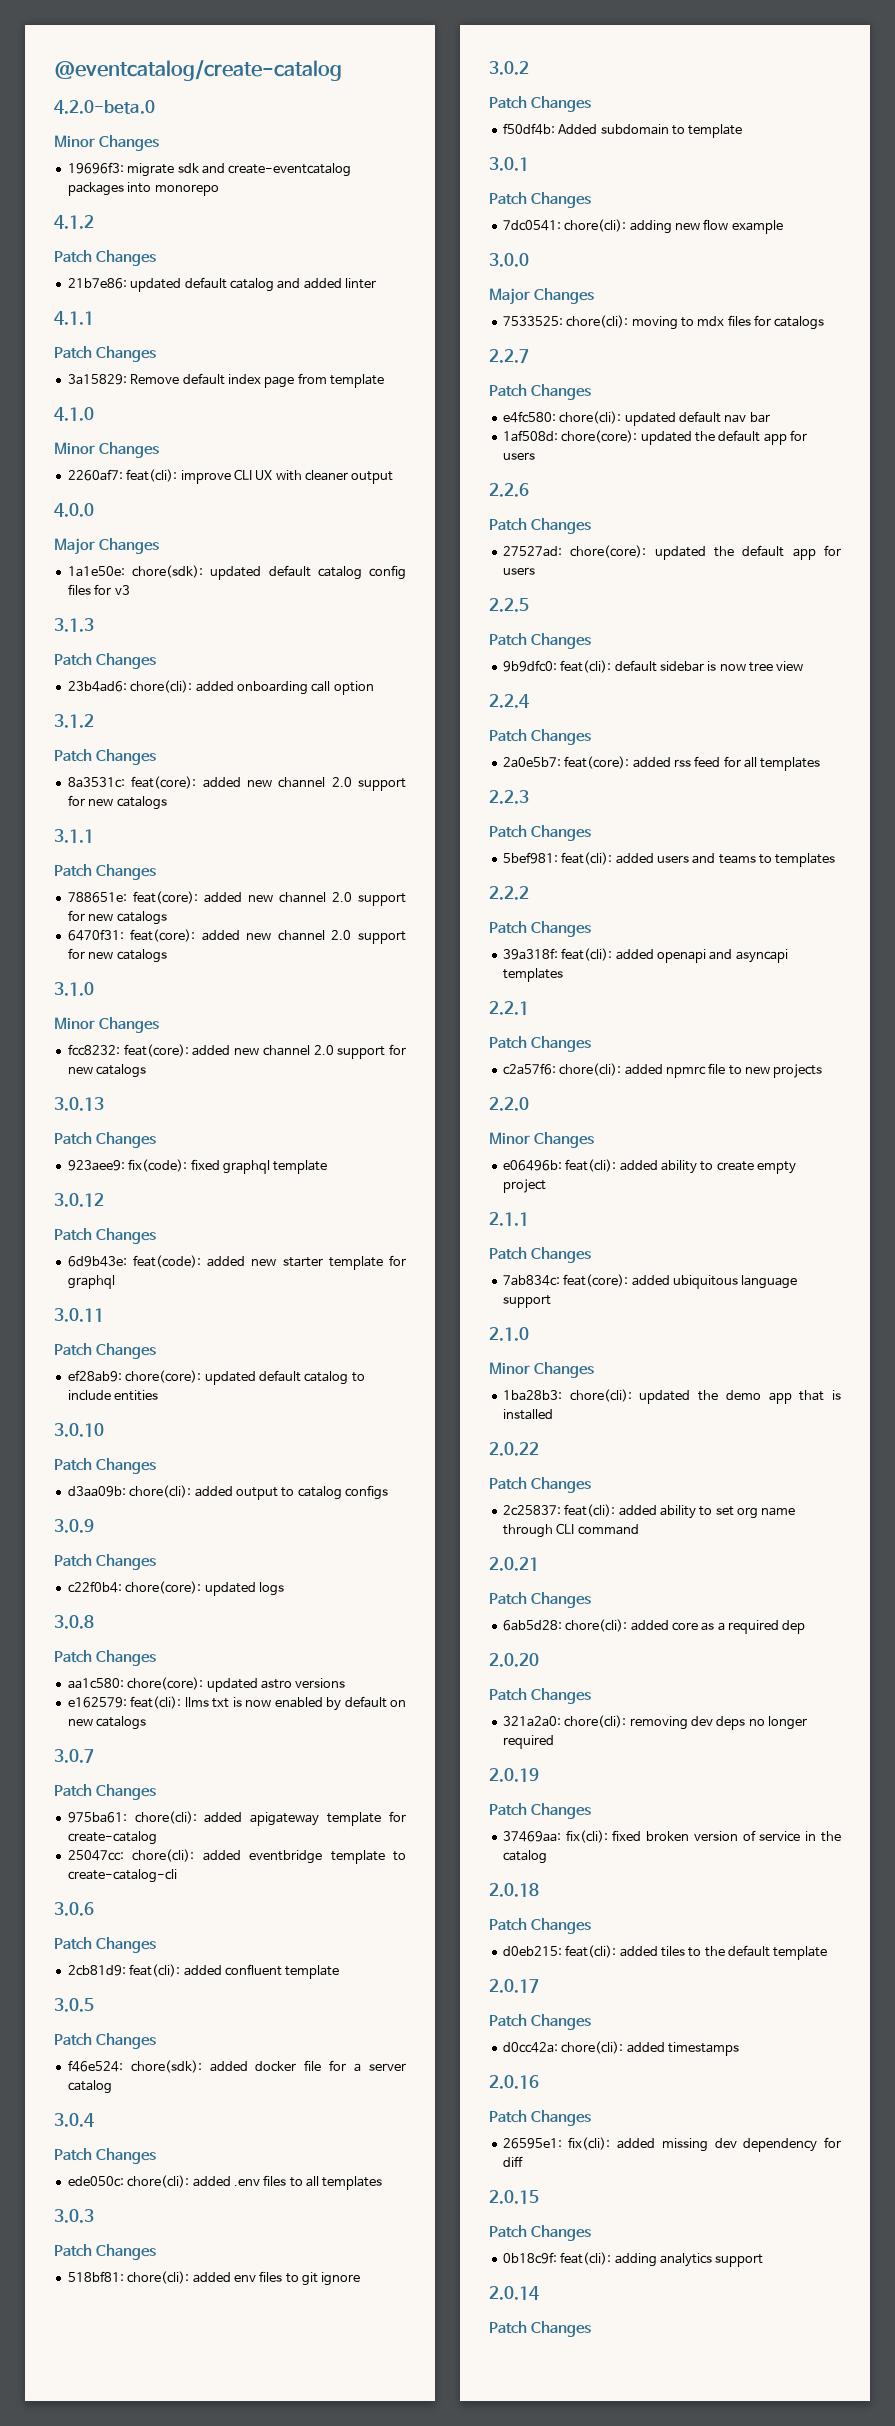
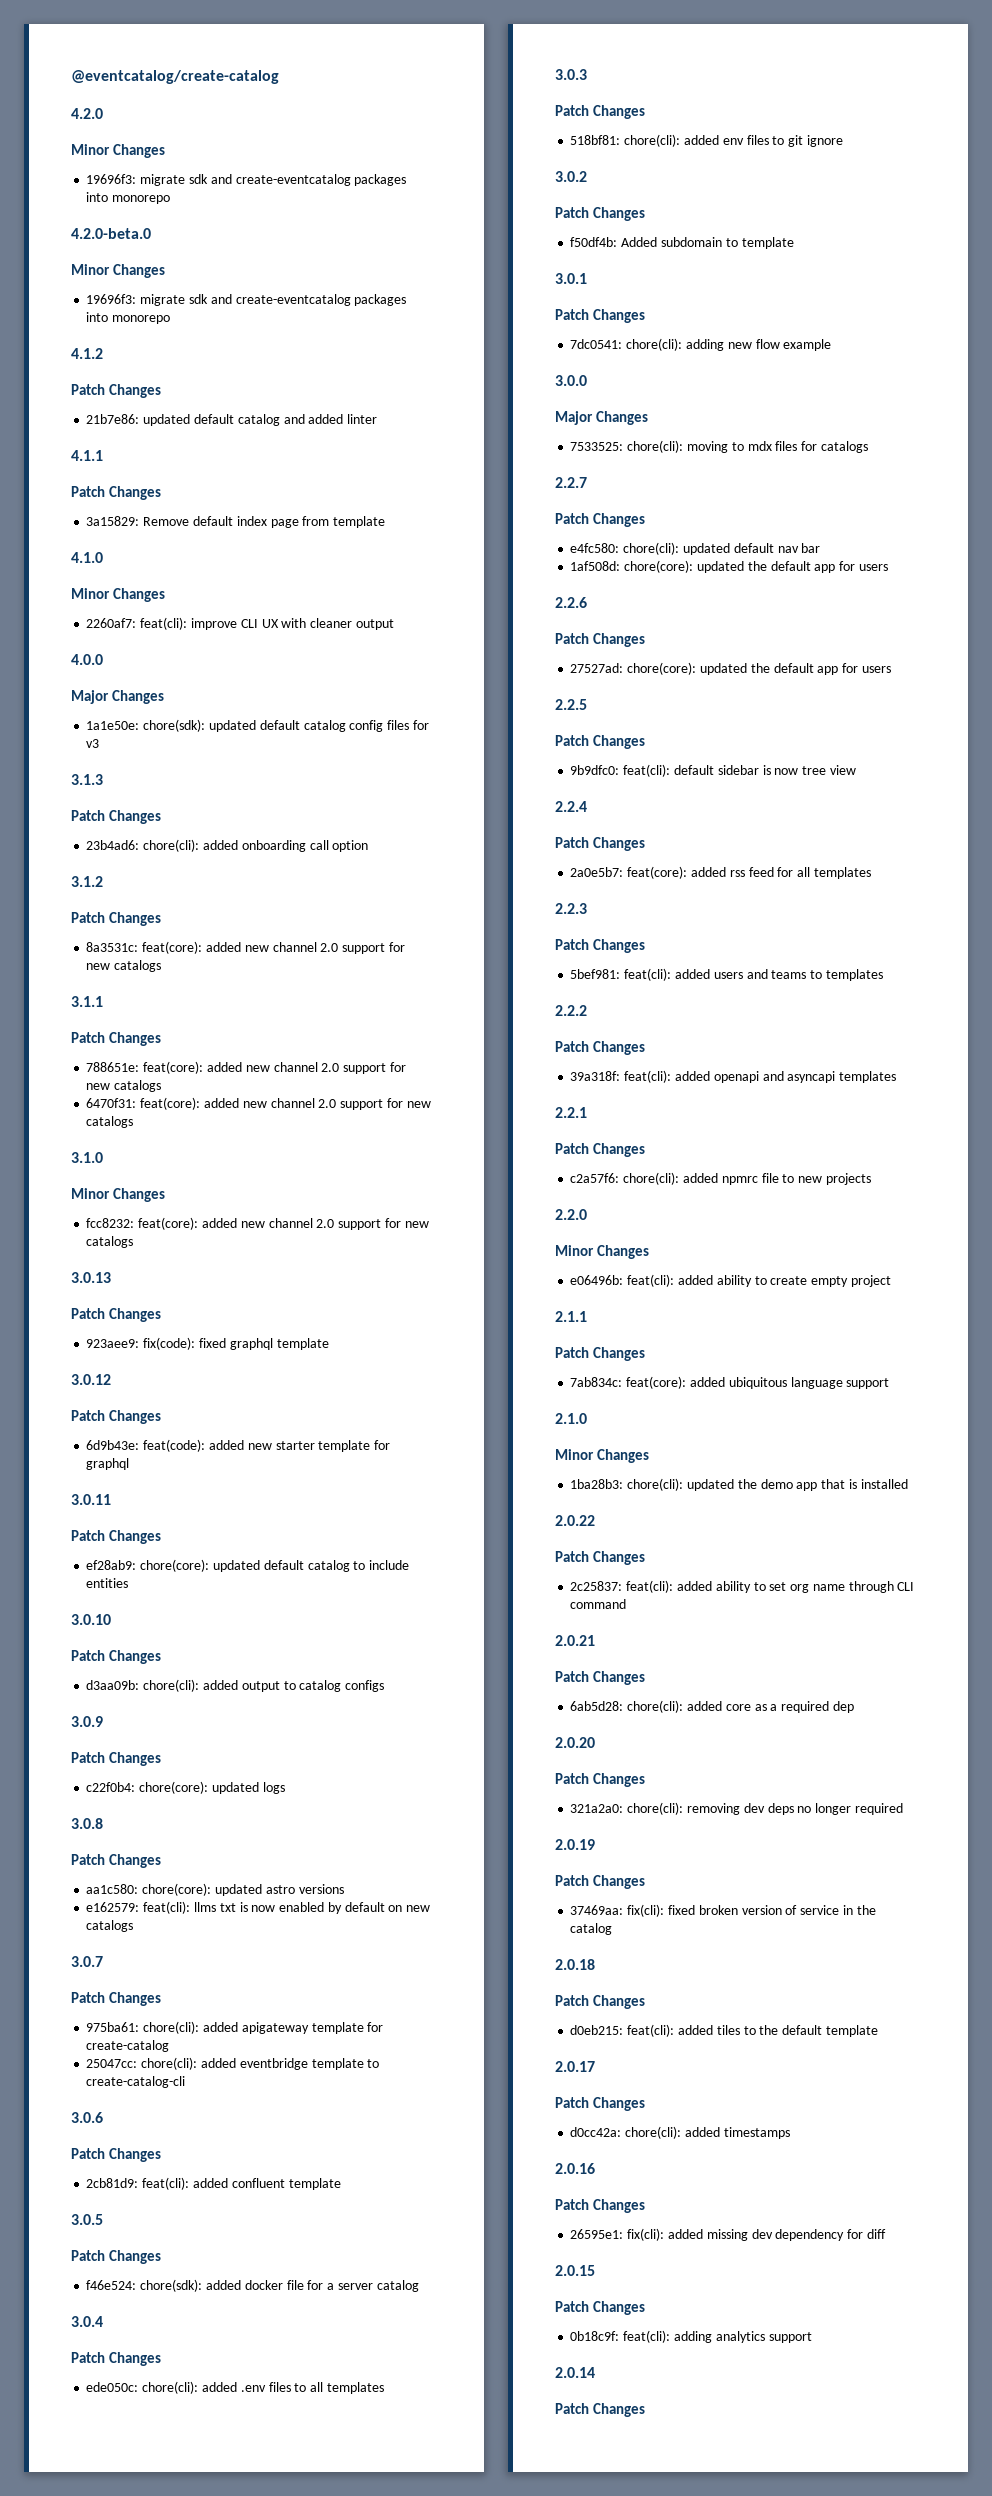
+ 4.2.0
+ Minor Changes
+ 19696f3: migrate sdk and create-eventcatalog packages into monorepo

